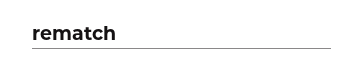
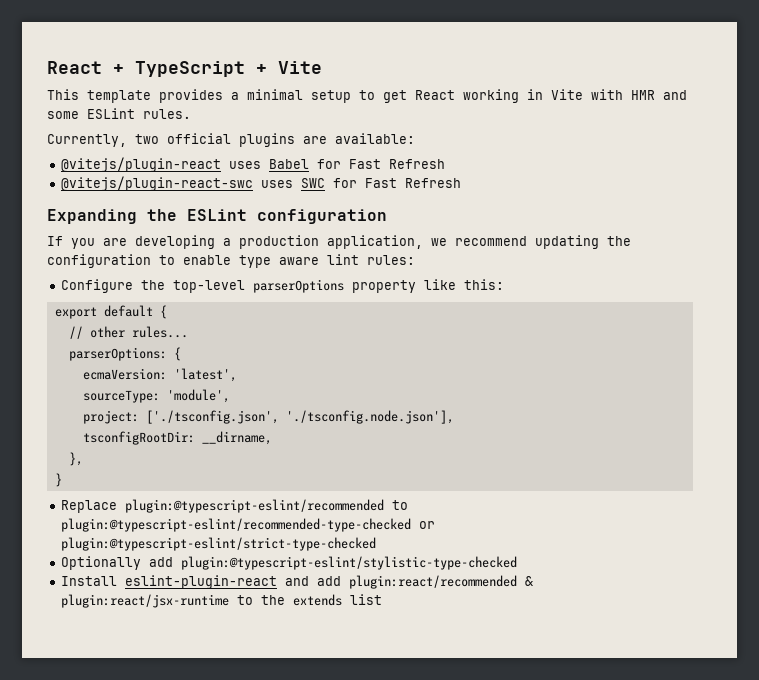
- rematch
+ React + TypeScript + Vite
+ This template provides a minimal setup to get React working in Vite with HMR and some ESLint rules.
+ Currently, two official plugins are available:
+ @vitejs/plugin-react uses Babel for Fast Refresh
+ @vitejs/plugin-react-swc uses SWC for Fast Refresh
+ Expanding the ESLint configuration
+ If you are developing a production application, we recommend updating the configuration to enable type aware lint rules:
+ Configure the top-level parserOptions property like this:
+ export default {
+ // other rules...
+ parserOptions: {
+ ecmaVersion: 'latest',
+ sourceType: 'module',
+ project: ['./tsconfig.json', './tsconfig.node.json'],
+ tsconfigRootDir: __dirname,
+ },
+ }
+ Replace plugin:@typescript-eslint/recommended to plugin:@typescript-eslint/recommended-type-checked or plugin:@typescript-eslint/strict-type-checked
+ Optionally add plugin:@typescript-eslint/stylistic-type-checked
+ Install eslint-plugin-react and add plugin:react/recommended & plugin:react/jsx-runtime to the extends list

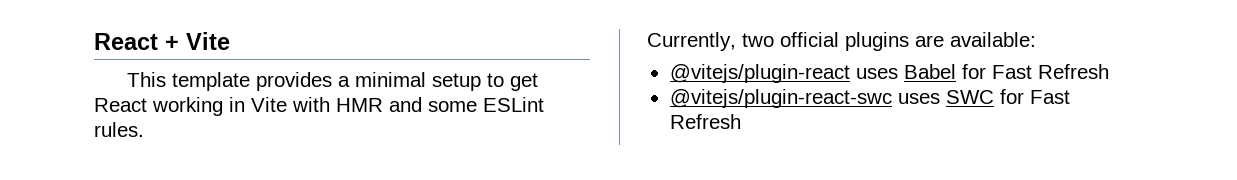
- React + TypeScript + Vite
+ React + Vite
- Expanding the ESLint configuration
- If you are developing a production application, we recommend updating the configuration to enable type aware lint rules:
- Configure the top-level parserOptions property like this:
- export default {
- // other rules...
- parserOptions: {
- ecmaVersion: 'latest',
- sourceType: 'module',
- project: ['./tsconfig.json', './tsconfig.node.json'],
- tsconfigRootDir: __dirname,
- },
- }
- Replace plugin:@typescript-eslint/recommended to plugin:@typescript-eslint/recommended-type-checked or plugin:@typescript-eslint/strict-type-checked
- Optionally add plugin:@typescript-eslint/stylistic-type-checked
- Install eslint-plugin-react and add plugin:react/recommended & plugin:react/jsx-runtime to the extends list

